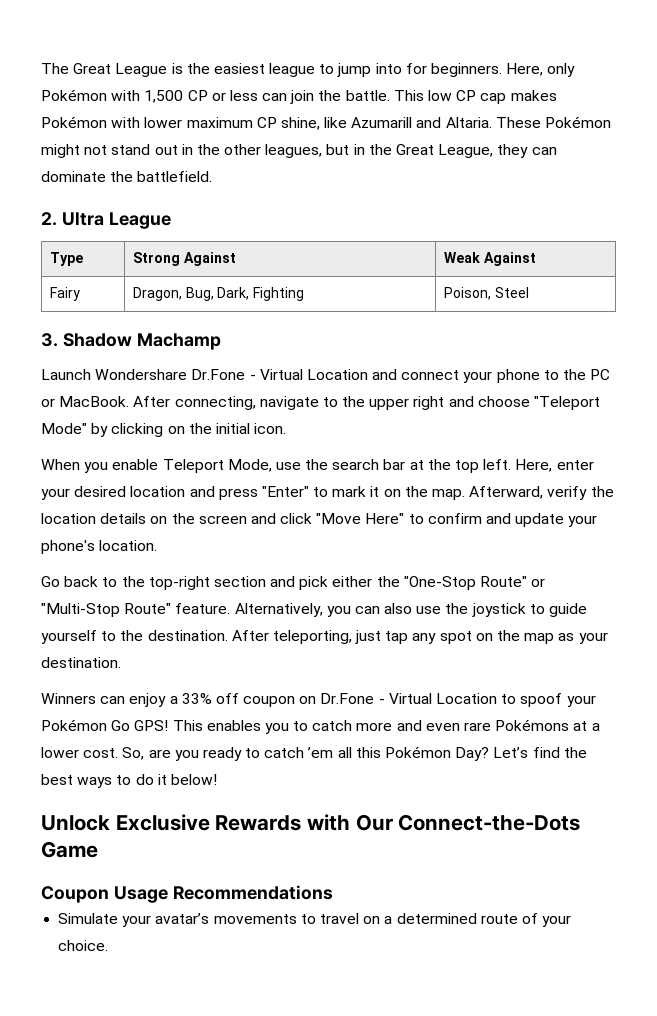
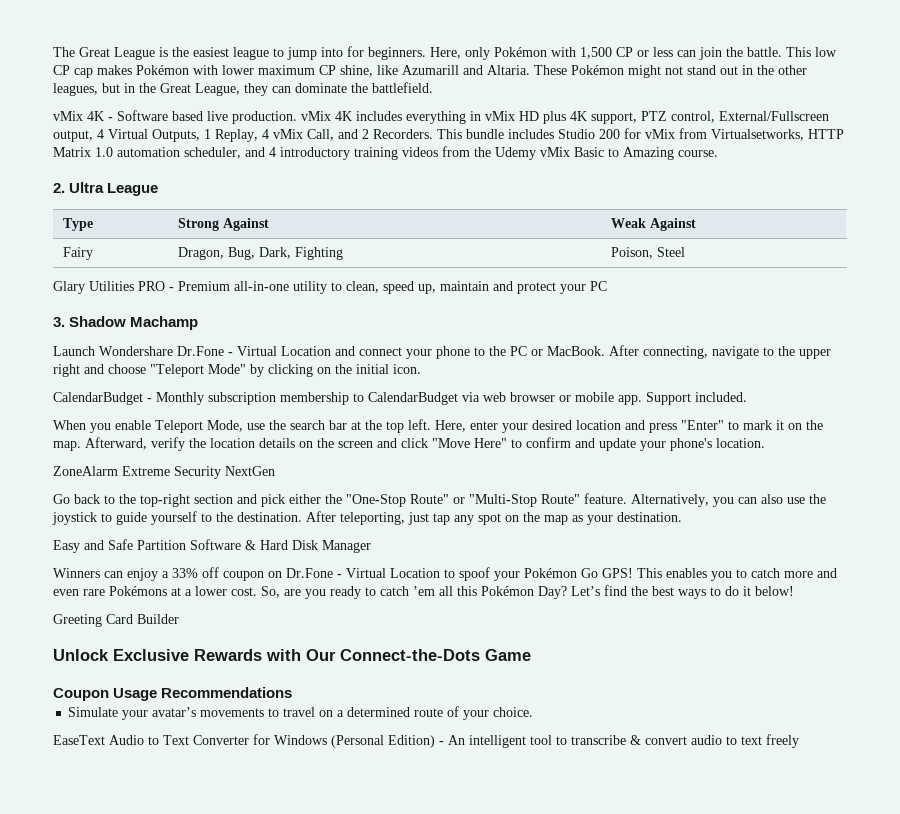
+ vMix 4K - Software based live production. vMix 4K includes everything in vMix HD plus 4K support, PTZ control, External/Fullscreen output, 4 Virtual Outputs, 1 Replay, 4 vMix Call, and 2 Recorders. This bundle includes Studio 200 for vMix from Virtualsetworks, HTTP Matrix 1.0 automation scheduler, and 4 introductory training videos from the Udemy vMix Basic to Amazing course.
+ Glary Utilities PRO - Premium all-in-one utility to clean, speed up, maintain and protect your PC
+ CalendarBudget - Monthly subscription membership to CalendarBudget via web browser or mobile app. Support included.
+ ZoneAlarm Extreme Security NextGen
+ Easy and Safe Partition Software & Hard Disk Manager
+ Greeting Card Builder
+ EaseText Audio to Text Converter for Windows (Personal Edition) - An intelligent tool to transcribe & convert audio to text freely

